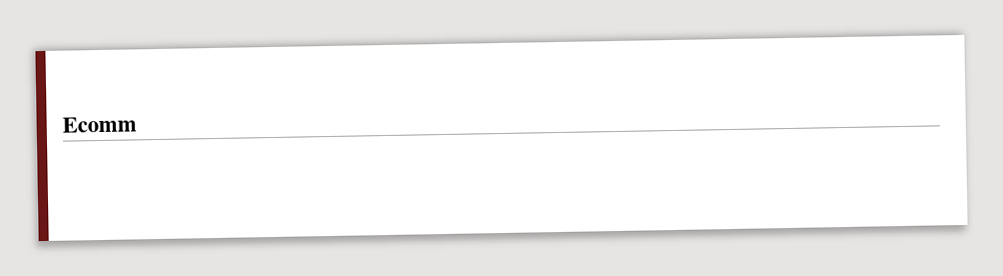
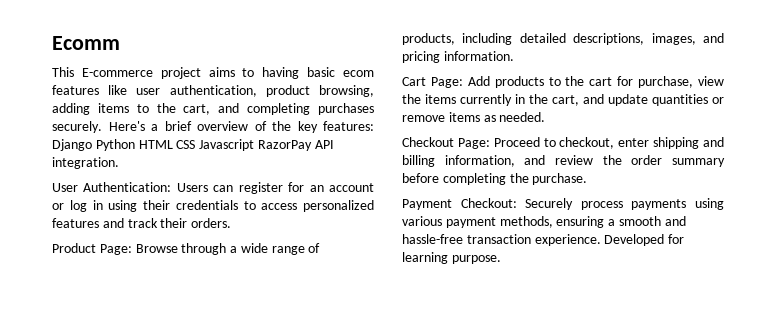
+ This E-commerce project aims to having basic ecom features like user authentication, product browsing, adding items to the cart, and completing purchases securely. Here's a brief overview of the key features: Django Python HTML CSS Javascript RazorPay API integration.
+ User Authentication: Users can register for an account or log in using their credentials to access personalized features and track their orders.
+ Product Page: Browse through a wide range of products, including detailed descriptions, images, and pricing information.
+ Cart Page: Add products to the cart for purchase, view the items currently in the cart, and update quantities or remove items as needed.
+ Checkout Page: Proceed to checkout, enter shipping and billing information, and review the order summary before completing the purchase.
+ Payment Checkout: Securely process payments using various payment methods, ensuring a smooth and hassle-free transaction experience. Developed for learning purpose.

